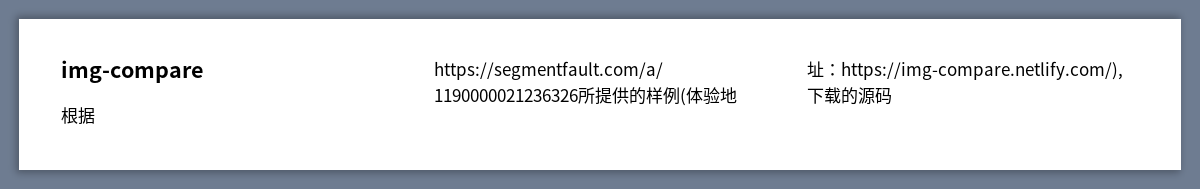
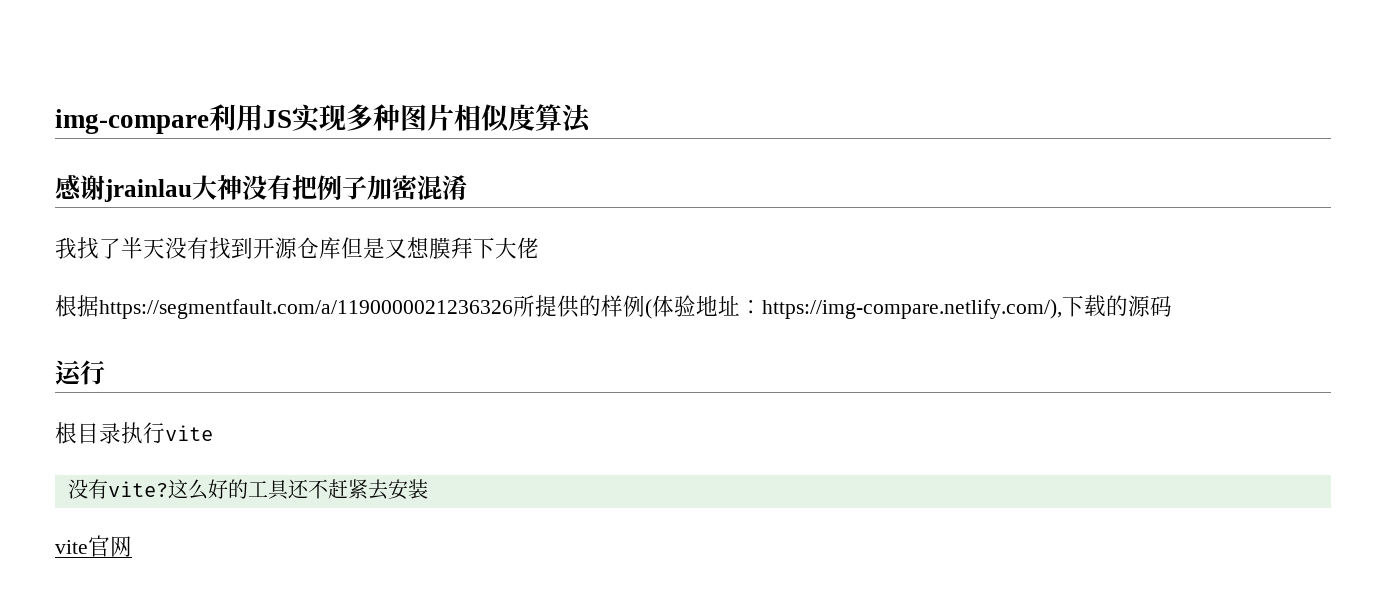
- img-compare
+ img-compare利用JS实现多种图片相似度算法
+ 感谢jrainlau大神没有把例子加密混淆
+ 我找了半天没有找到开源仓库但是又想膜拜下大佬
+ 运行
+ 根目录执行vite
+ 没有vite?这么好的工具还不赶紧去安装
+ vite官网

